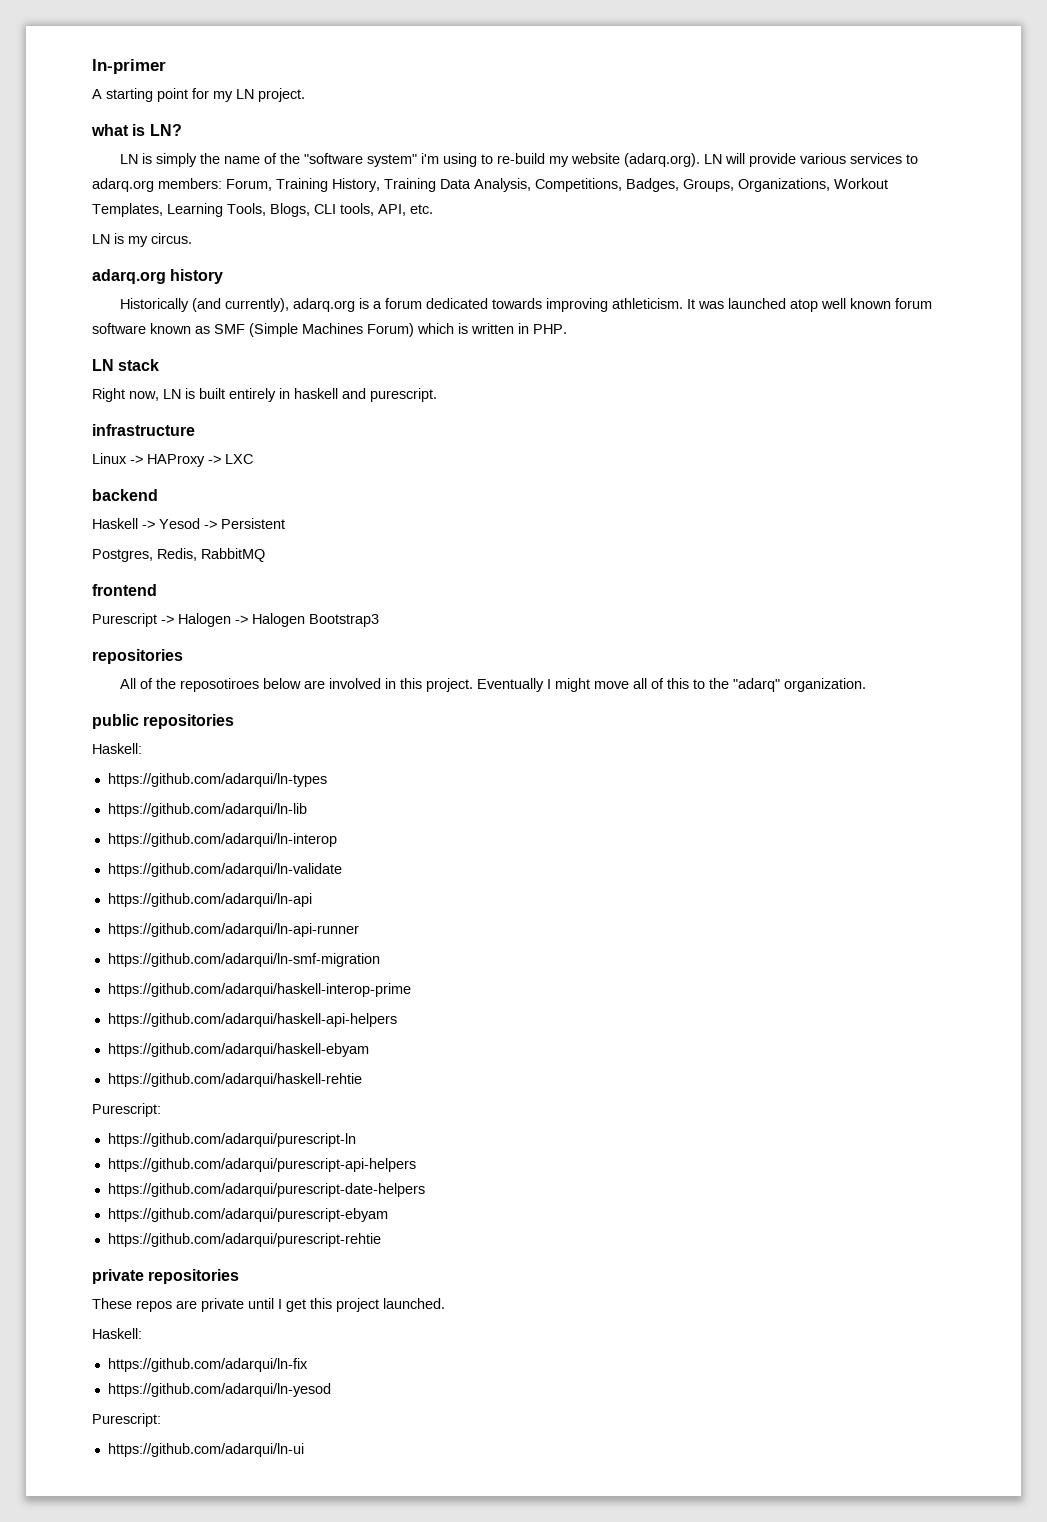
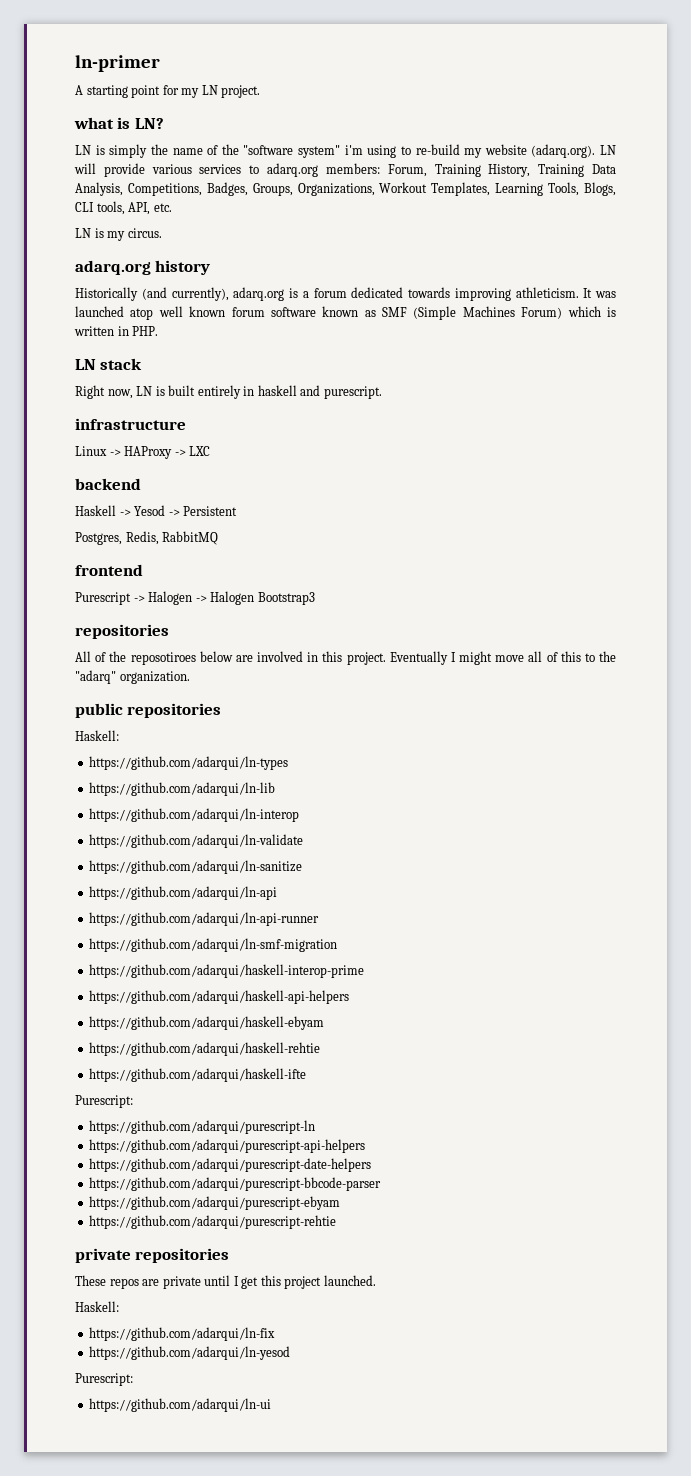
+ https://github.com/adarqui/ln-sanitize
+ https://github.com/adarqui/haskell-ifte
+ https://github.com/adarqui/purescript-bbcode-parser

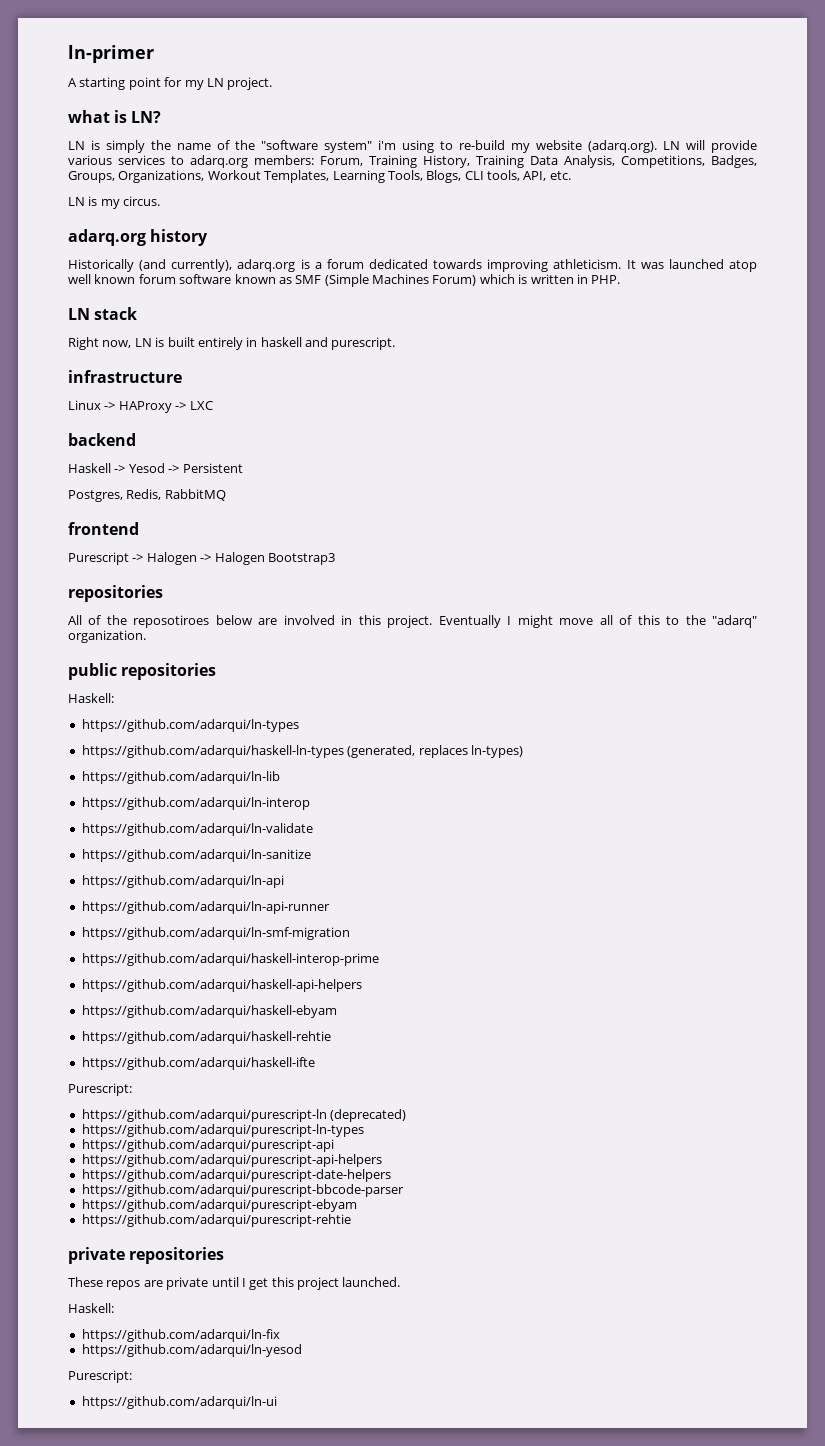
+ https://github.com/adarqui/haskell-ln-types (generated, replaces ln-types)
- https://github.com/adarqui/purescript-ln
+ https://github.com/adarqui/purescript-ln (deprecated)
+ https://github.com/adarqui/purescript-ln-types
+ https://github.com/adarqui/purescript-api

